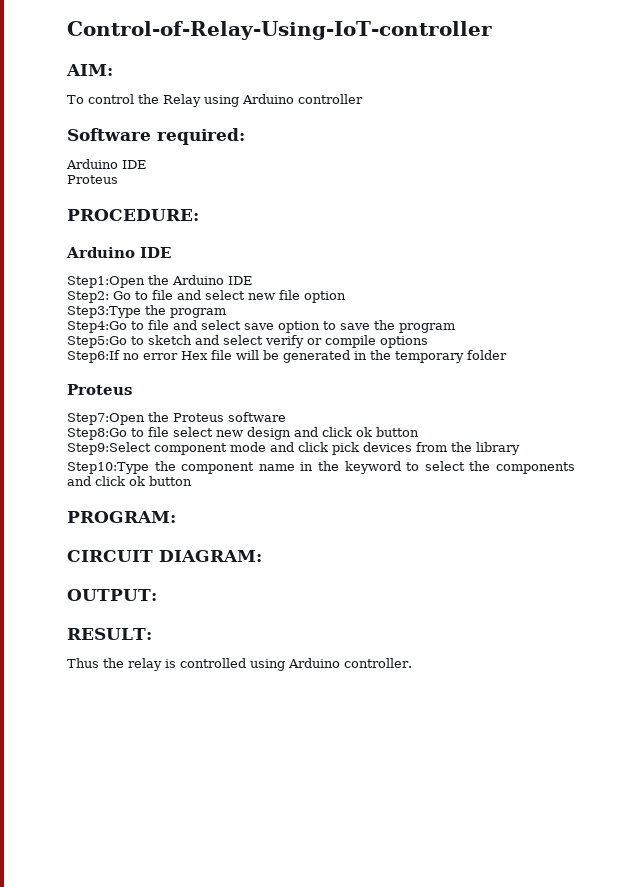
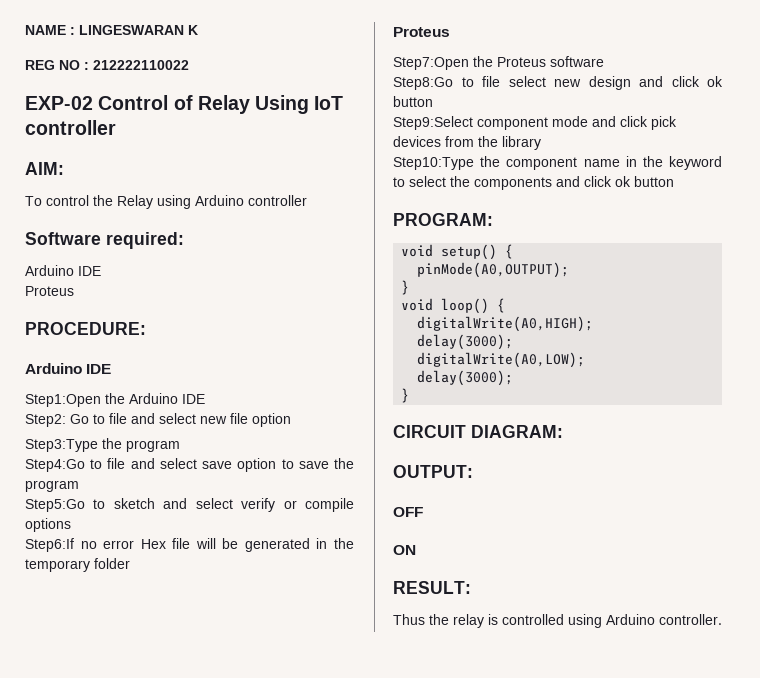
- Control-of-Relay-Using-IoT-controller
+ NAME : LINGESWARAN K
+ REG NO : 212222110022
+ EXP-02 Control of Relay Using IoT controller
+ void setup() {
+ pinMode(A0,OUTPUT);
+ }
+ void loop() {
+ digitalWrite(A0,HIGH);
+ delay(3000);
+ digitalWrite(A0,LOW);
+ delay(3000);
+ }
+ OFF
+ ON

